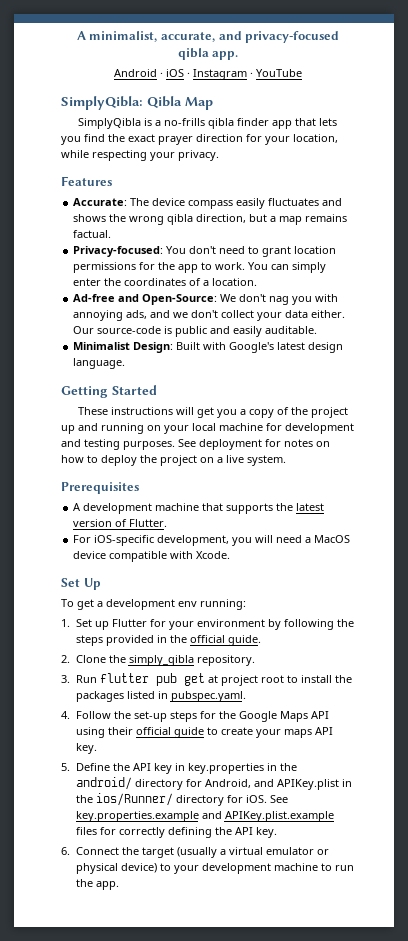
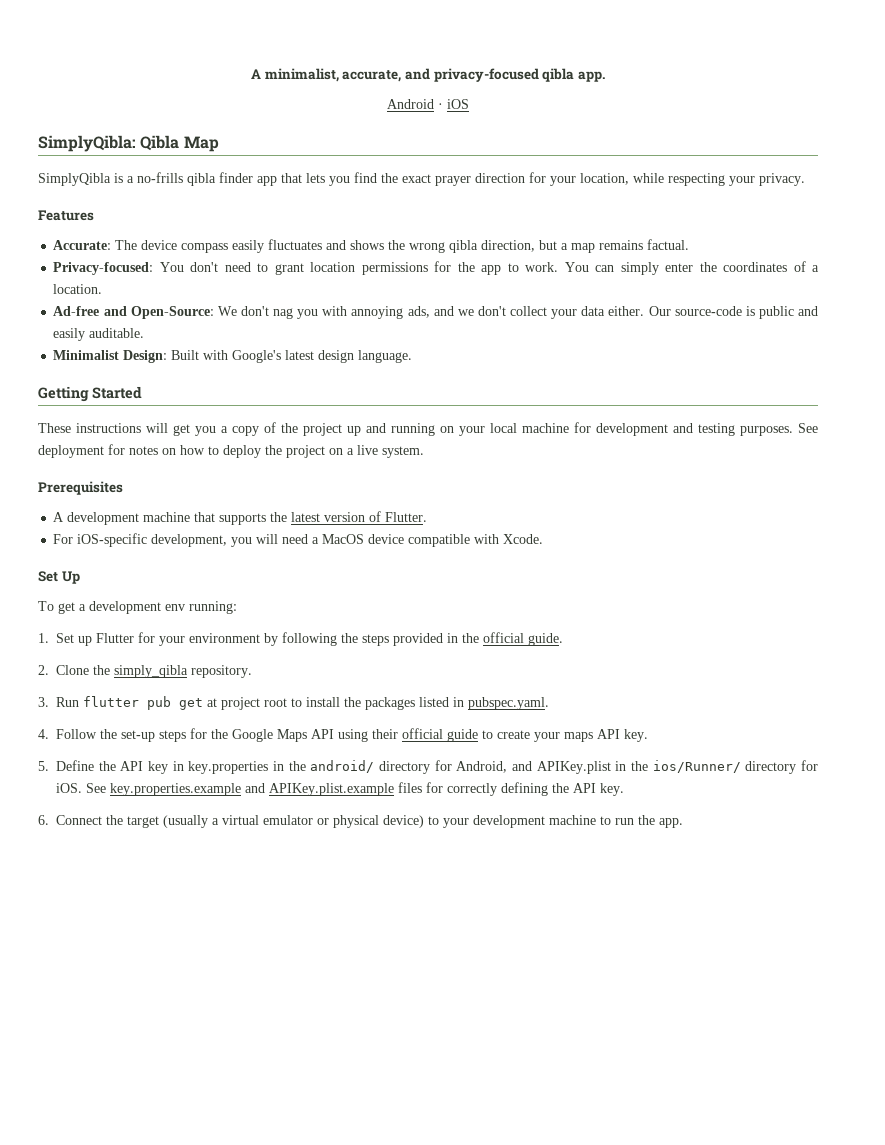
- Android · iOS · Instagram · YouTube
+ Android · iOS

